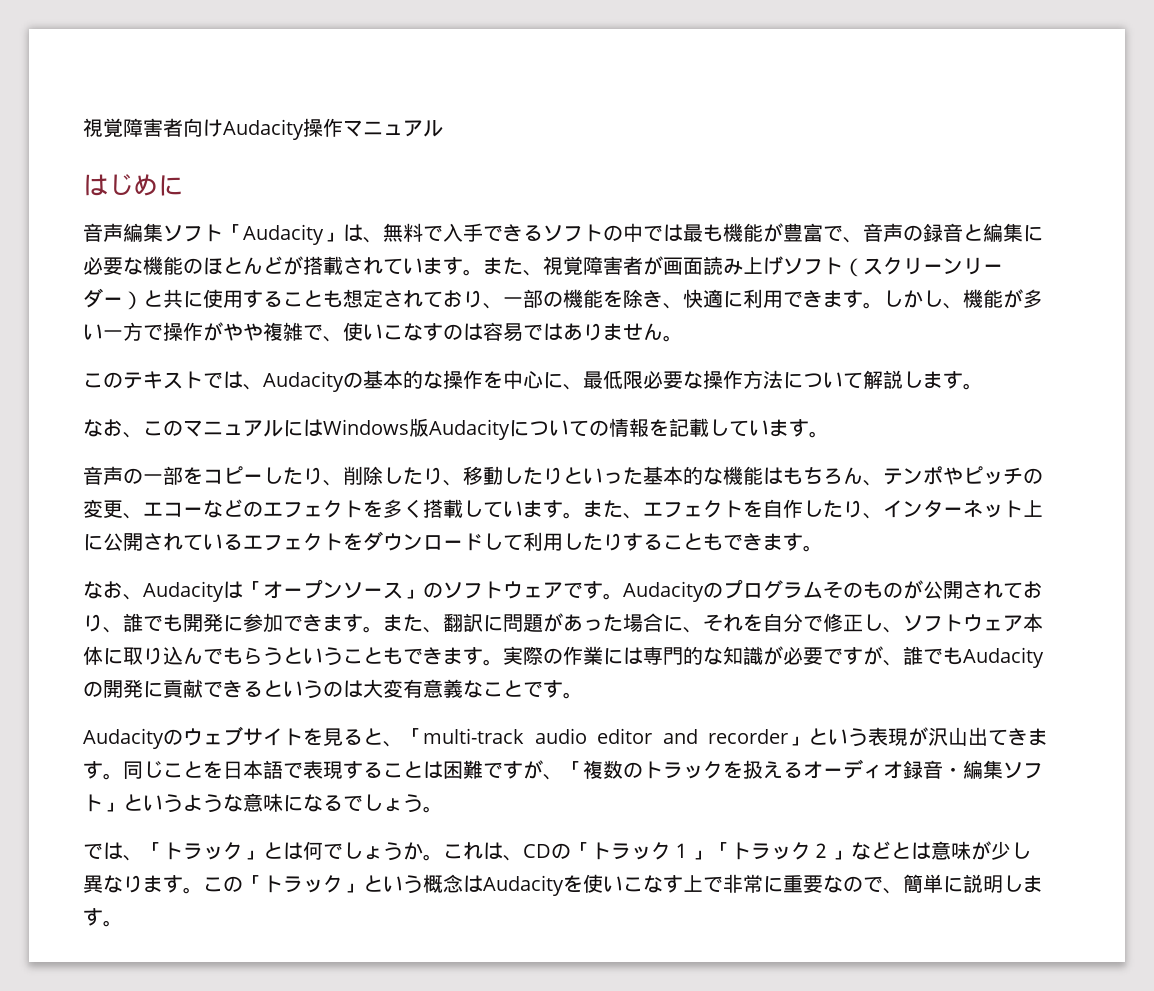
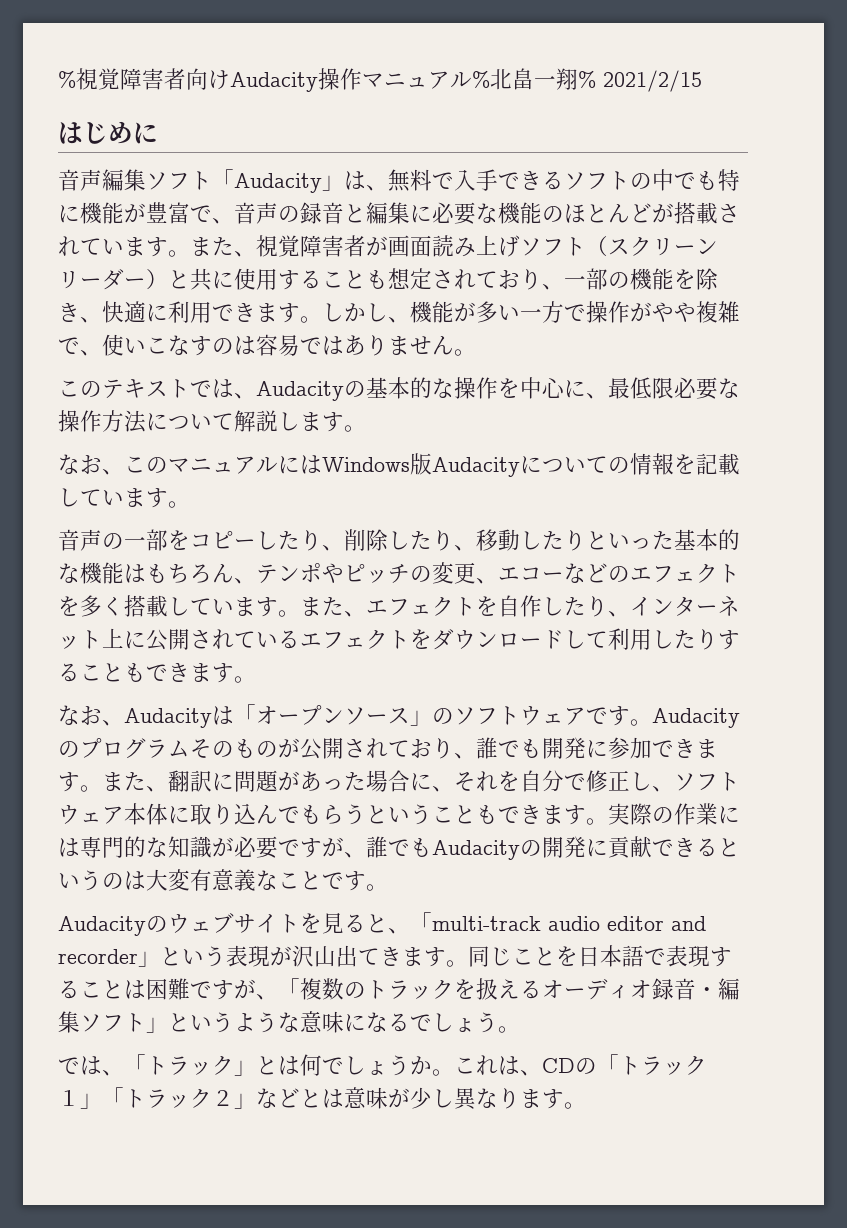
- 視覚障害者向けAudacity操作マニュアル
+ %視覚障害者向けAudacity操作マニュアル%北畠一翔% 2021/2/15
- 音声編集ソフト「Audacity」は、無料で入手できるソフトの中では最も機能が豊富で、音声の録音と編集に必要な機能のほとんどが搭載されています。
+ 音声編集ソフト「Audacity」は、無料で入手できるソフトの中でも特に機能が豊富で、音声の録音と編集に必要な機能のほとんどが搭載されています。
- この「トラック」という概念はAudacityを使いこなす上で非常に重要なので、簡単に説明します。

